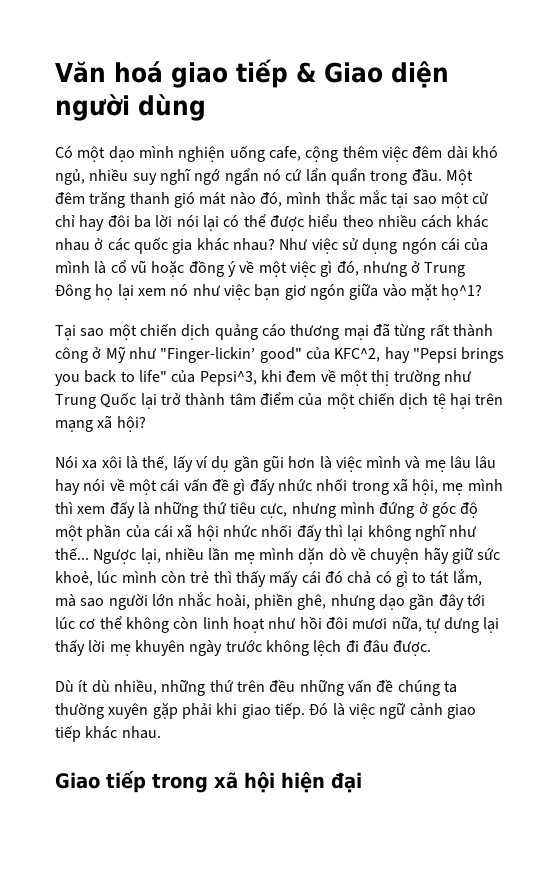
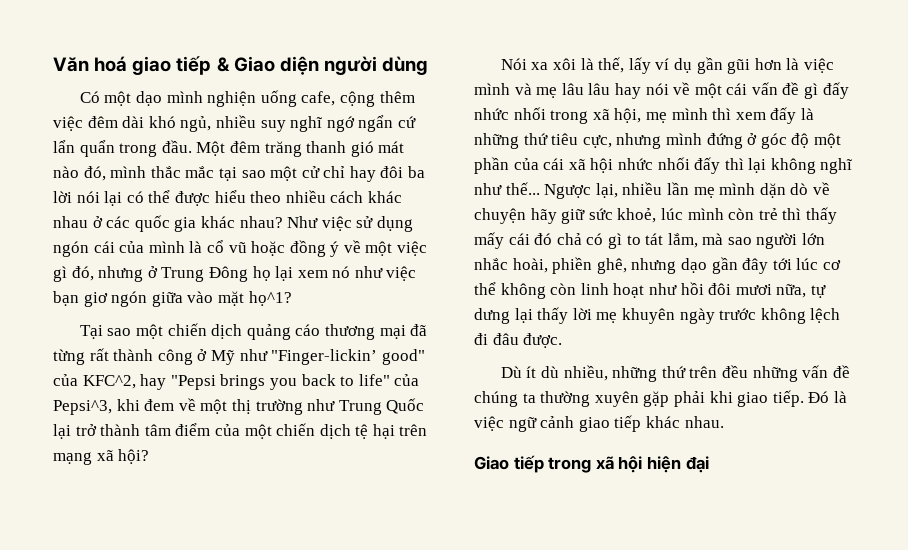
- Có một dạo mình nghiện uống cafe, cộng thêm việc đêm dài khó ngủ, nhiều suy nghĩ ngớ ngẩn nó cứ lẩn quẩn trong đầu.
+ Có một dạo mình nghiện uống cafe, cộng thêm việc đêm dài khó ngủ, nhiều suy nghĩ ngớ ngẩn cứ lẩn quẩn trong đầu.

